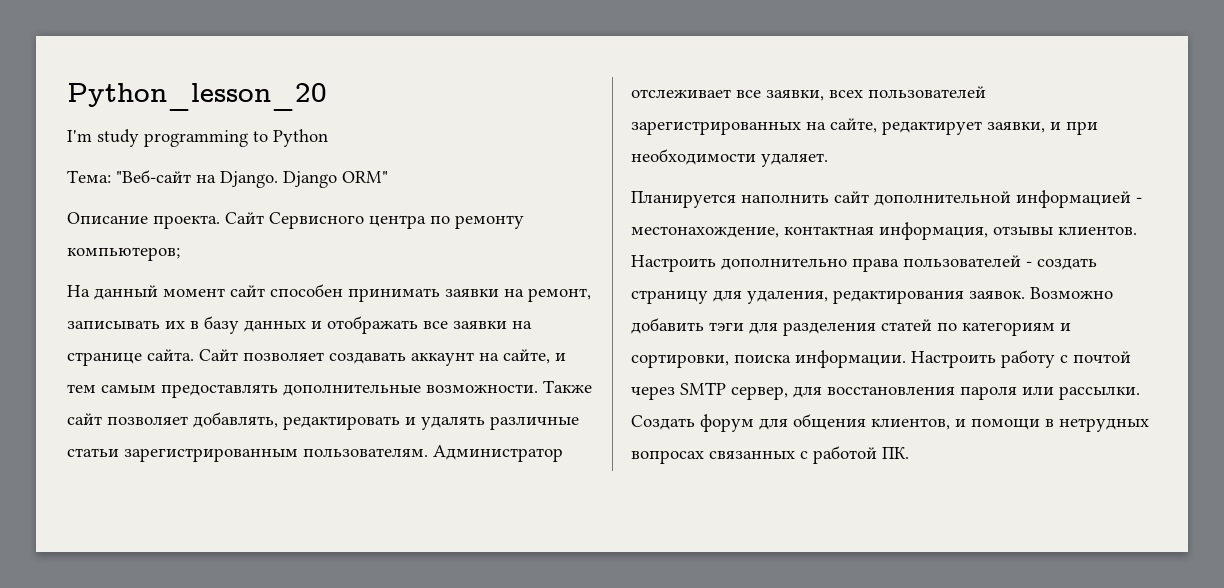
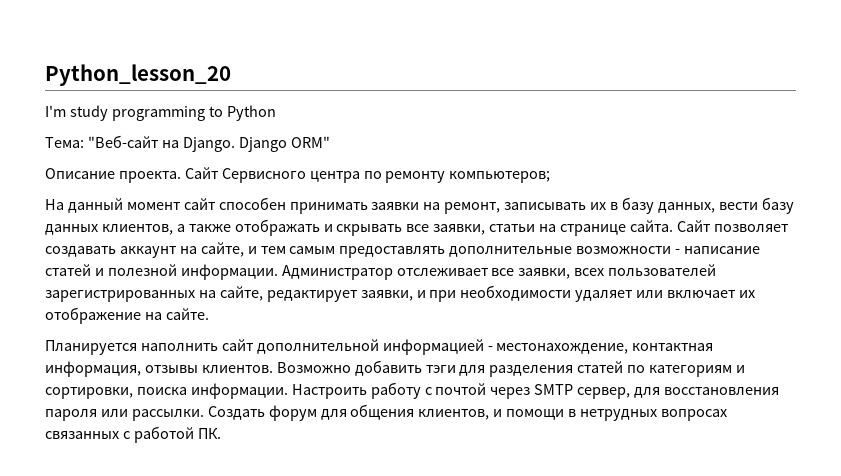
- На данный момент сайт способен принимать заявки на ремонт, записывать их в базу данных и отображать все заявки на странице сайта.
+ На данный момент сайт способен принимать заявки на ремонт, записывать их в базу данных, вести базу данных клиентов, а также отображать и скрывать все заявки, статьи на странице сайта.
- Сайт позволяет создавать аккаунт на сайте, и тем самым предоставлять дополнительные возможности. Также сайт позволяет добавлять, редактировать и удалять различные статьи зарегистрированным пользователям.
+ Сайт позволяет создавать аккаунт на сайте, и тем самым предоставлять дополнительные возможности - написание статей и полезной информации.
- Администратор отслеживает все заявки, всех пользователей зарегистрированных на сайте, редактирует заявки, и при необходимости удаляет.
+ Администратор отслеживает все заявки, всех пользователей зарегистрированных на сайте, редактирует заявки, и при необходимости удаляет или включает их отображение на сайте.
- Настроить дополнительно права пользователей - создать страницу для удаления, редактирования заявок.

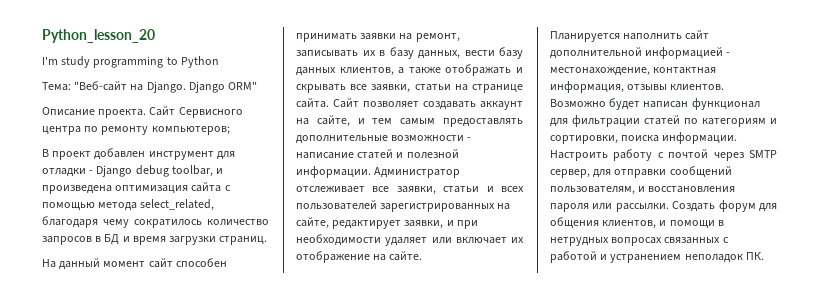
+ В проект добавлен инструмент для отладки - Django debug toolbar, и произведена оптимизация сайта с помощью метода select_related, благодаря чему сократилось количество запросов в БД и время загрузки страниц.
- Администратор отслеживает все заявки, всех пользователей зарегистрированных на сайте, редактирует заявки, и при необходимости удаляет или включает их отображение на сайте.
+ Администратор отслеживает все заявки, статьи и всех пользователей зарегистрированных на сайте, редактирует заявки, и при необходимости удаляет или включает их отображение на сайте.
- Возможно добавить тэги для разделения статей по категориям и сортировки, поиска информации.
+ Возможно будет написан функционал для фильтрации статей по категориям и сортировки, поиска информации.
- Настроить работу с почтой через SMTP сервер, для восстановления пароля или рассылки.
+ Настроить работу с почтой через SMTP сервер, для отправки сообщений пользователям, и восстановления пароля или рассылки.
- Создать форум для общения клиентов, и помощи в нетрудных вопросах связанных с работой ПК.
+ Создать форум для общения клиентов, и помощи в нетрудных вопросах связанных с работой и устранением неполадок ПК.

